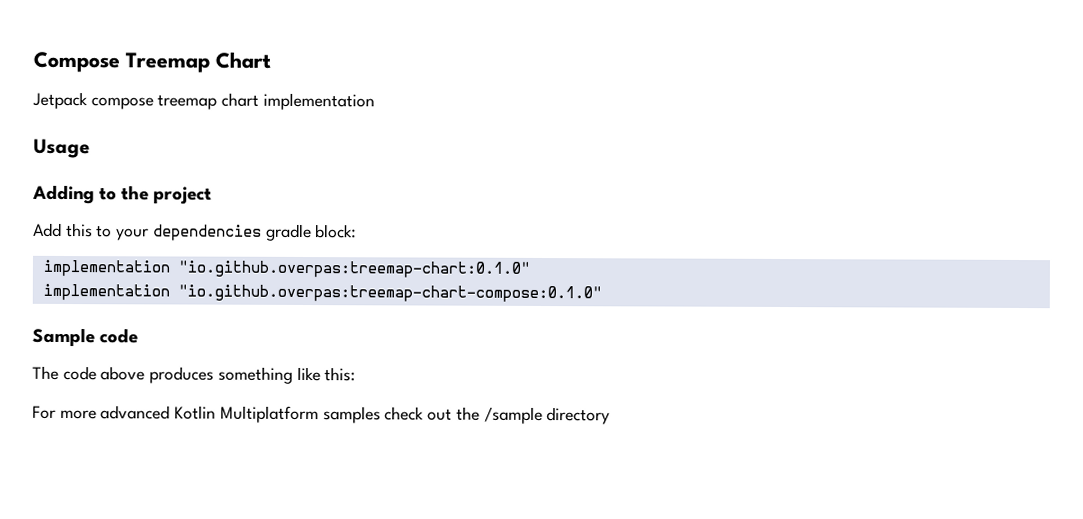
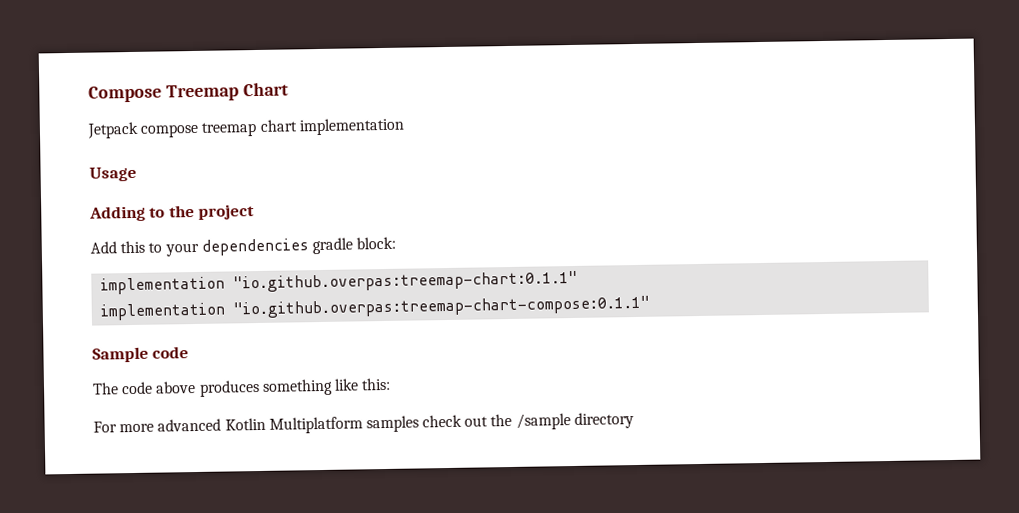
- implementation "io.github.overpas:treemap-chart:0.1.0"
- implementation "io.github.overpas:treemap-chart-compose:0.1.0"
+ implementation "io.github.overpas:treemap-chart:0.1.1"
+ implementation "io.github.overpas:treemap-chart-compose:0.1.1"

